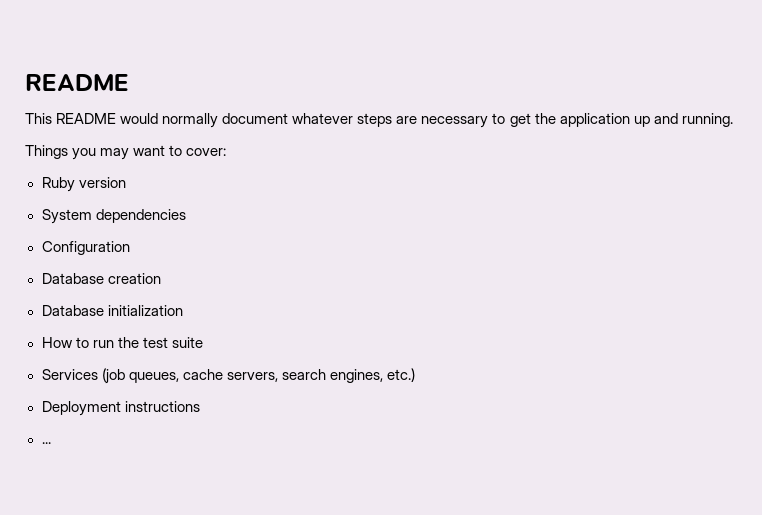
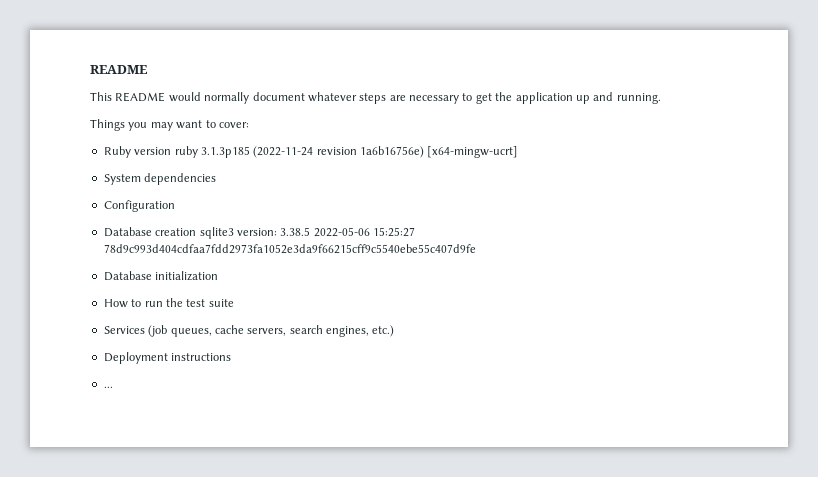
- Ruby version
+ Ruby version ruby 3.1.3p185 (2022-11-24 revision 1a6b16756e) [x64-mingw-ucrt]
- Database creation
+ Database creation sqlite3 version: 3.38.5 2022-05-06 15:25:27 78d9c993d404cdfaa7fdd2973fa1052e3da9f66215cff9c5540ebe55c407d9fe

